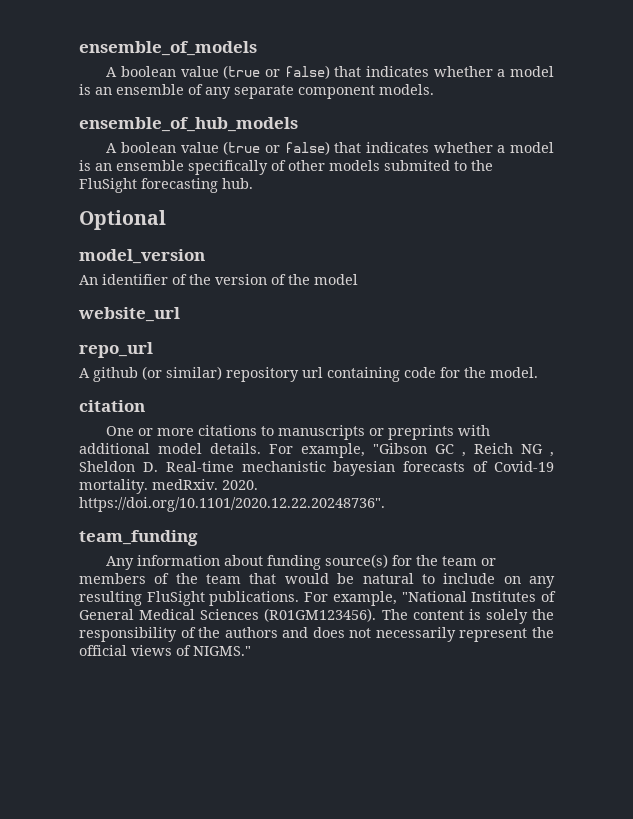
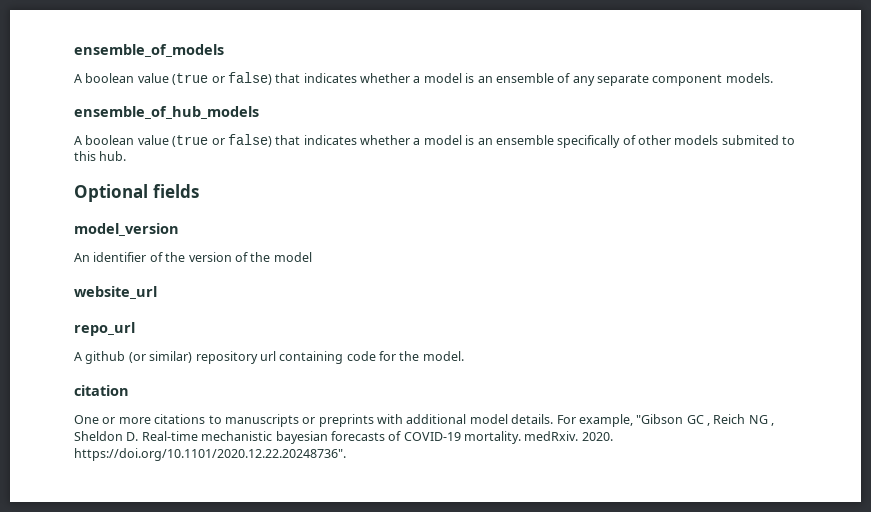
- A boolean value (true or false) that indicates whether a model is an ensemble specifically of other models submited to the FluSight forecasting hub.
+ A boolean value (true or false) that indicates whether a model is an ensemble specifically of other models submited to this hub.
- Optional
+ Optional fields
- For example, "Gibson GC , Reich NG , Sheldon D. Real-time mechanistic bayesian forecasts of Covid-19 mortality. medRxiv.
+ For example, "Gibson GC , Reich NG , Sheldon D. Real-time mechanistic bayesian forecasts of COVID-19 mortality. medRxiv.
- team_funding
- Any information about funding source(s) for the team or members of the team that would be natural to include on any resulting FluSight publications. For example, "National Institutes of General Medical Sciences (R01GM123456). The content is solely the responsibility of the authors and does not necessarily represent the official views of NIGMS."

